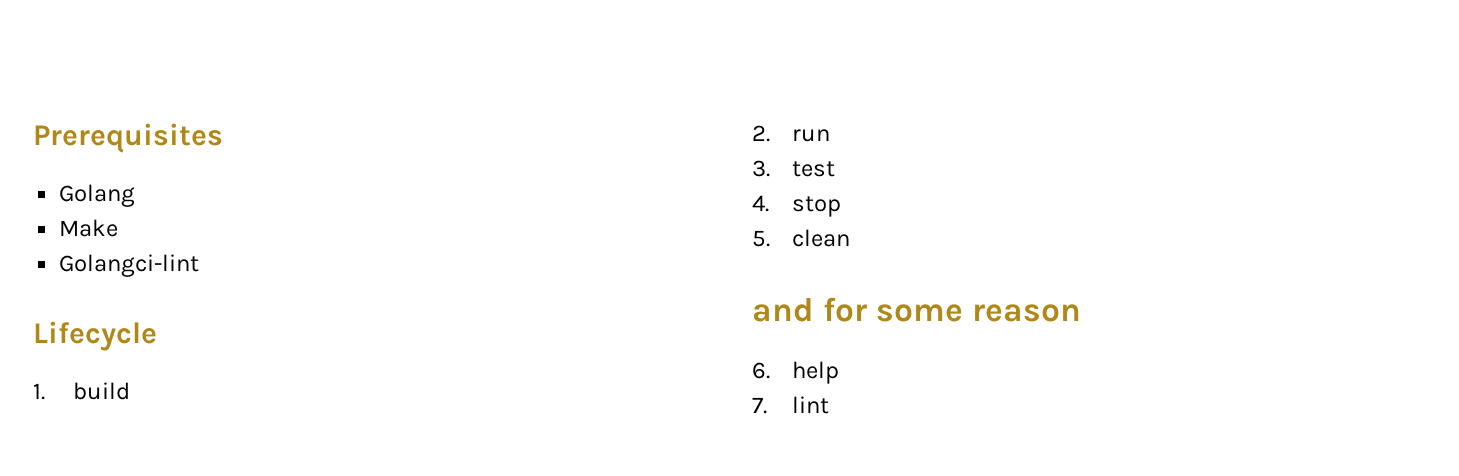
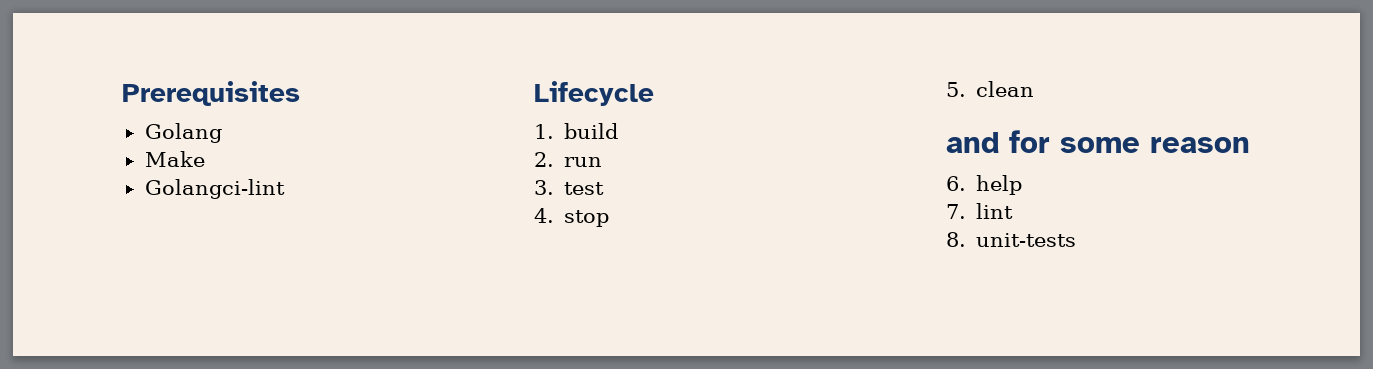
+ 8. unit-tests

